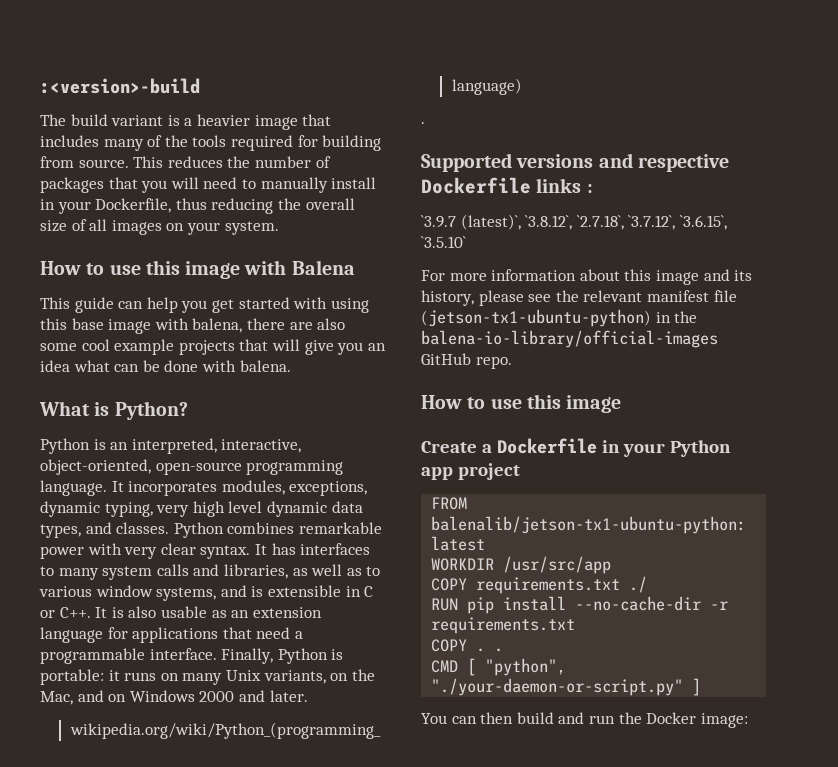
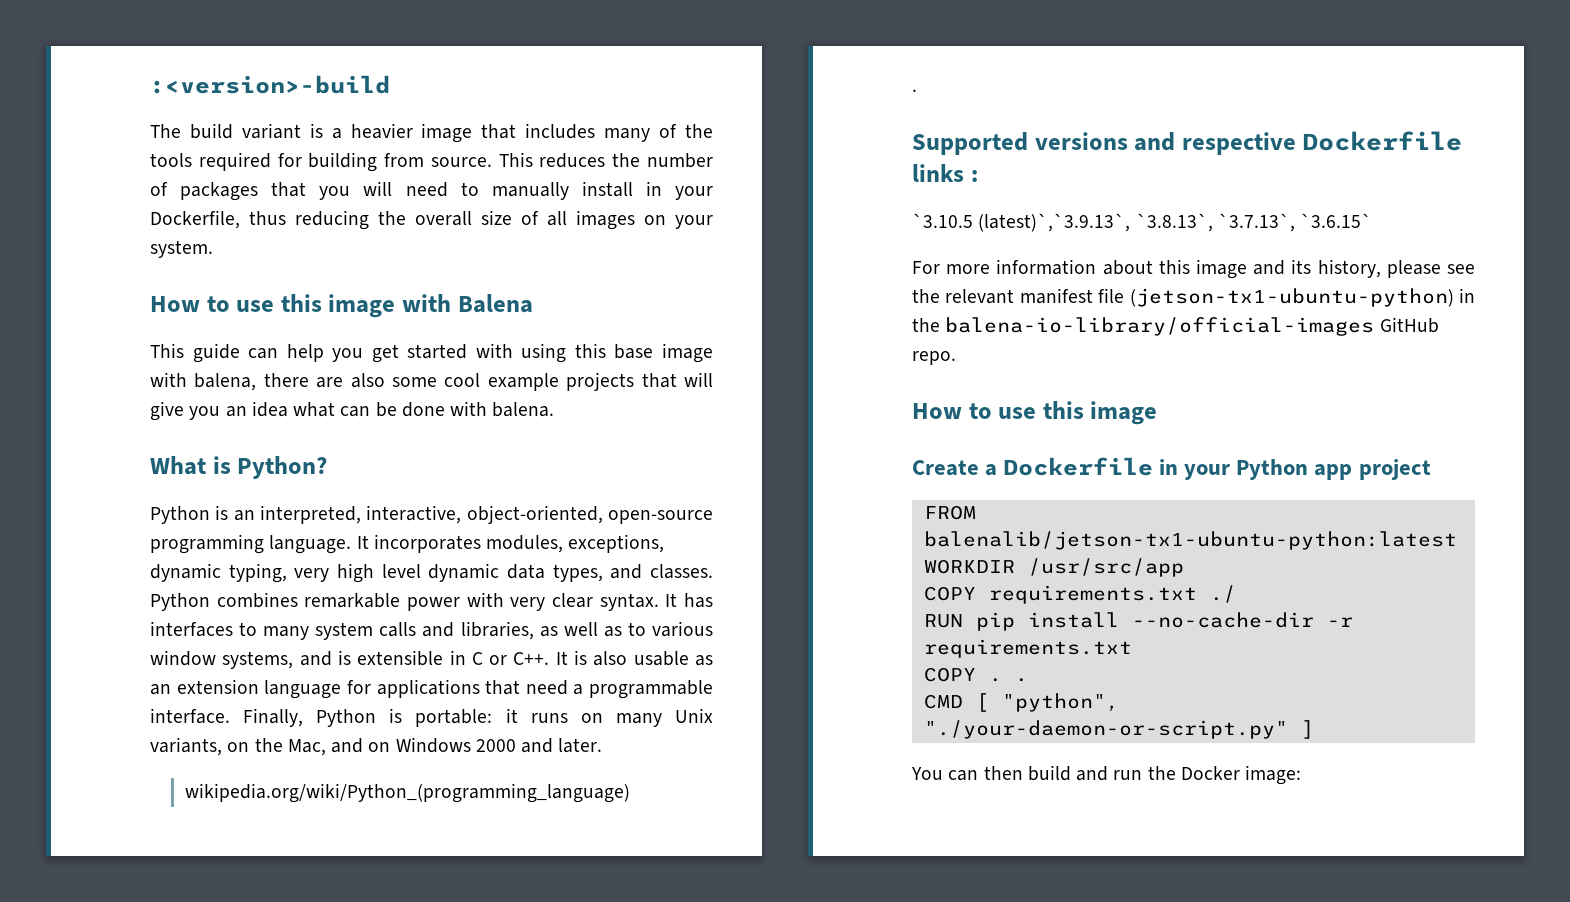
- `3.9.7 (latest)`, `3.8.12`, `2.7.18`, `3.7.12`, `3.6.15`, `3.5.10`
+ `3.10.5 (latest)`,`3.9.13`, `3.8.13`, `3.7.13`, `3.6.15`

